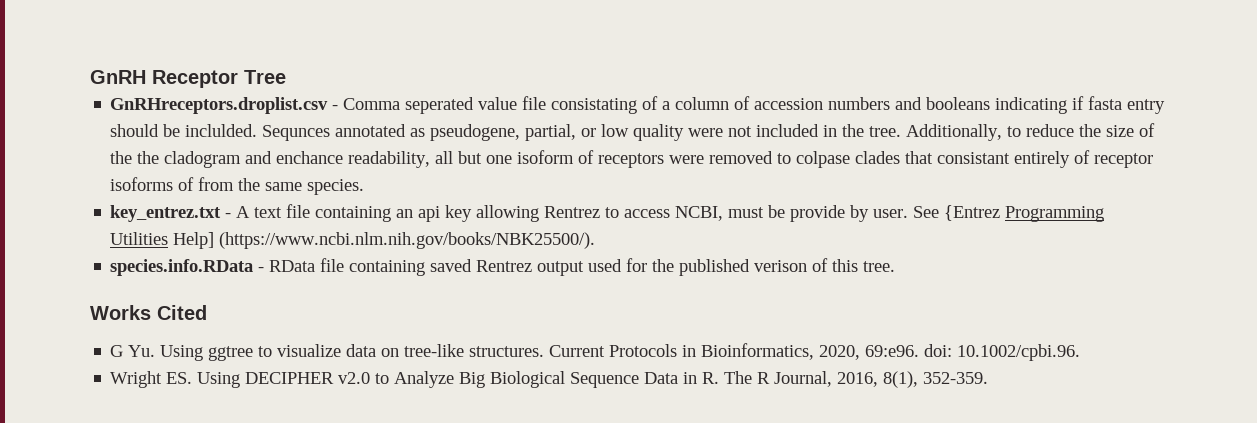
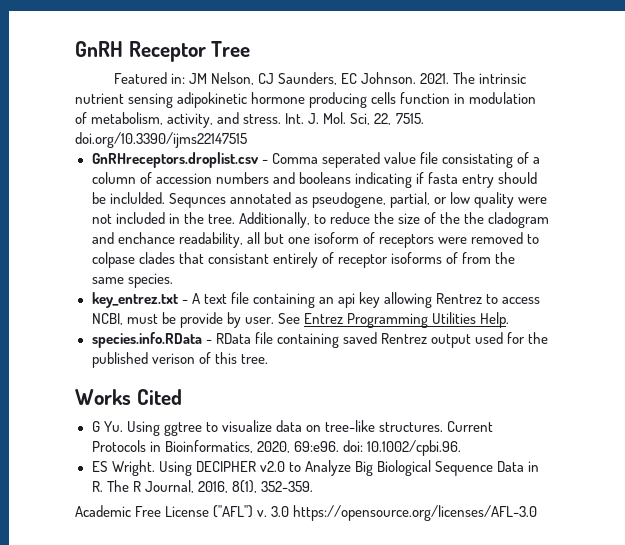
+ Featured in: JM Nelson, CJ Saunders, EC Johnson. 2021. The intrinsic nutrient sensing adipokinetic hormone producing cells function in modulation of metabolism, activity, and stress. Int. J. Mol. Sci, 22, 7515. doi.org/10.3390/ijms22147515
- See {Entrez Programming Utilities Help] (https://www.ncbi.nlm.nih.gov/books/NBK25500/).
+ See Entrez Programming Utilities Help.
- Wright ES. Using DECIPHER v2.0 to Analyze Big Biological Sequence Data in R. The R Journal, 2016, 8(1), 352-359.
+ ES Wright. Using DECIPHER v2.0 to Analyze Big Biological Sequence Data in R. The R Journal, 2016, 8(1), 352-359.
+ Academic Free License ("AFL") v. 3.0 https://opensource.org/licenses/AFL-3.0

